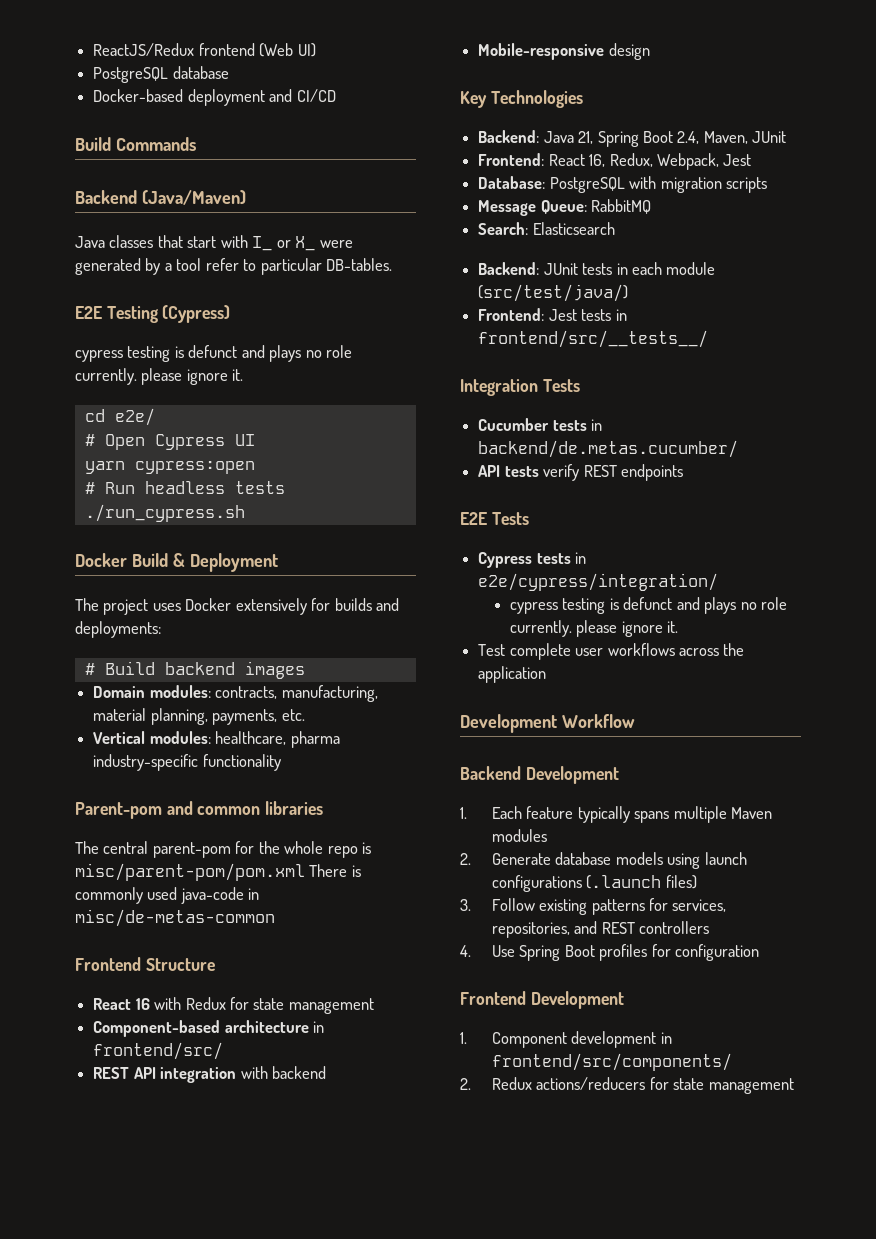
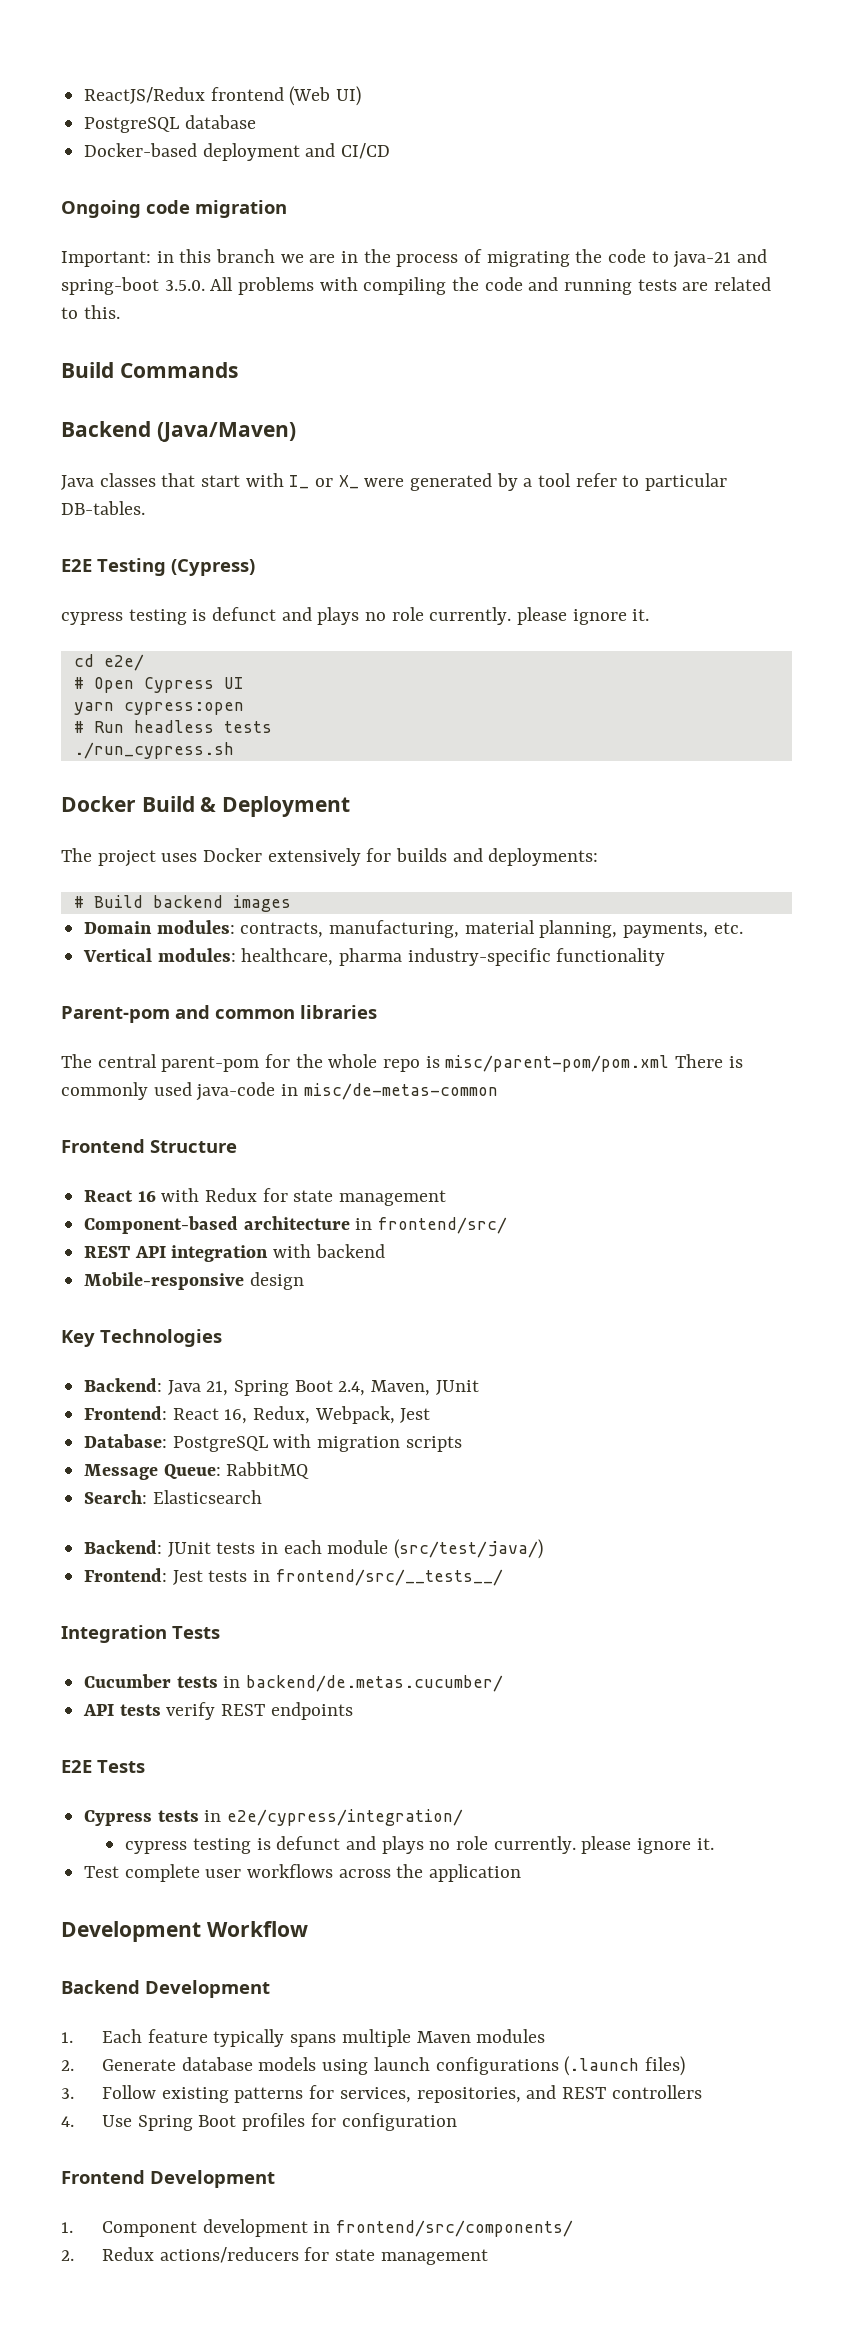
+ Ongoing code migration
+ Important: in this branch we are in the process of migrating the code to java-21 and spring-boot 3.5.0. All problems with compiling the code and running tests are related to this.

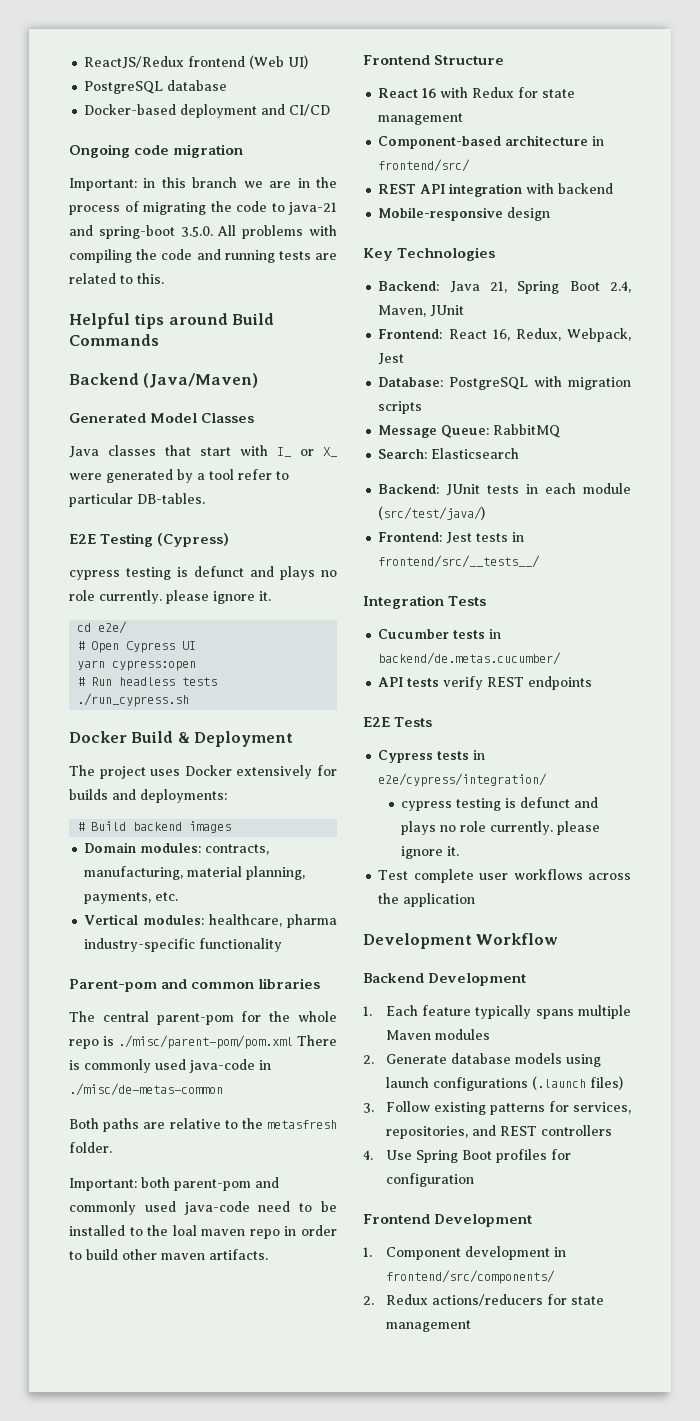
- Build Commands
+ Helpful tips around Build Commands
+ Generated Model Classes
- The central parent-pom for the whole repo is misc/parent-pom/pom.xml There is commonly used java-code in misc/de-metas-common
+ The central parent-pom for the whole repo is ./misc/parent-pom/pom.xml There is commonly used java-code in ./misc/de-metas-common
+ Both paths are relative to the metasfresh folder.
+ Important: both parent-pom and commonly used java-code need to be installed to the loal maven repo in order to build other maven artifacts.

